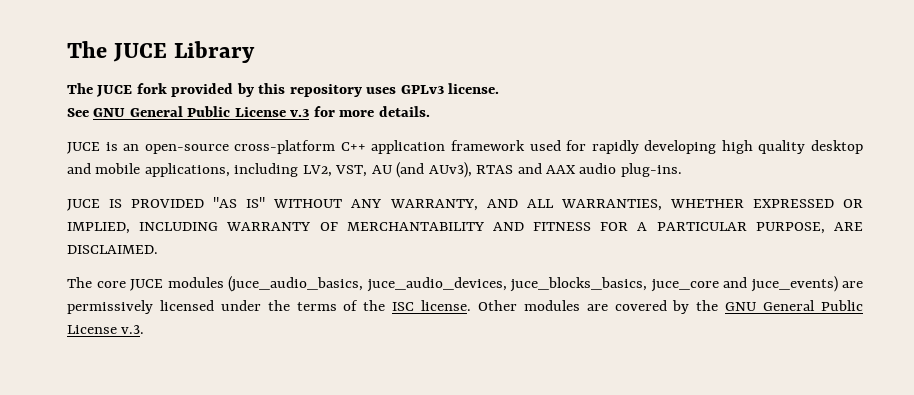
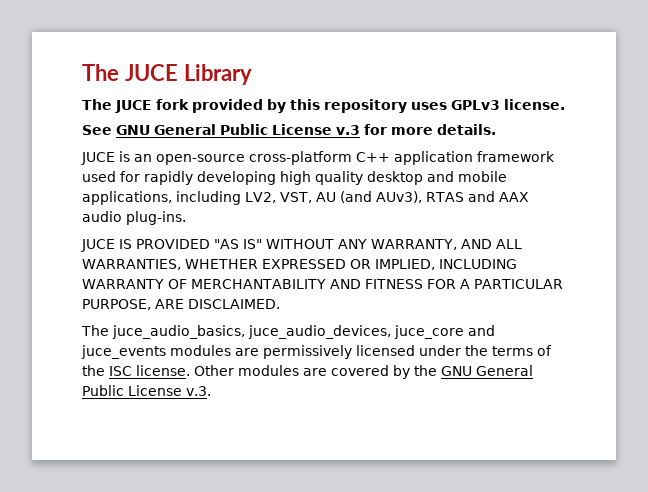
- The core JUCE modules (juce_audio_basics, juce_audio_devices, juce_blocks_basics, juce_core and juce_events) are permissively licensed under the terms of the ISC license.
+ The juce_audio_basics, juce_audio_devices, juce_core and juce_events modules are permissively licensed under the terms of the ISC license.

